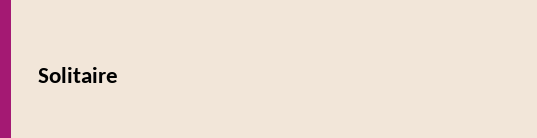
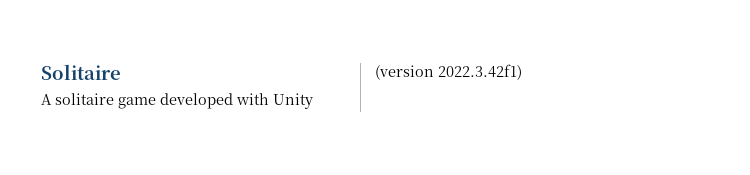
+ A solitaire game developed with Unity (version 2022.3.42f1)

